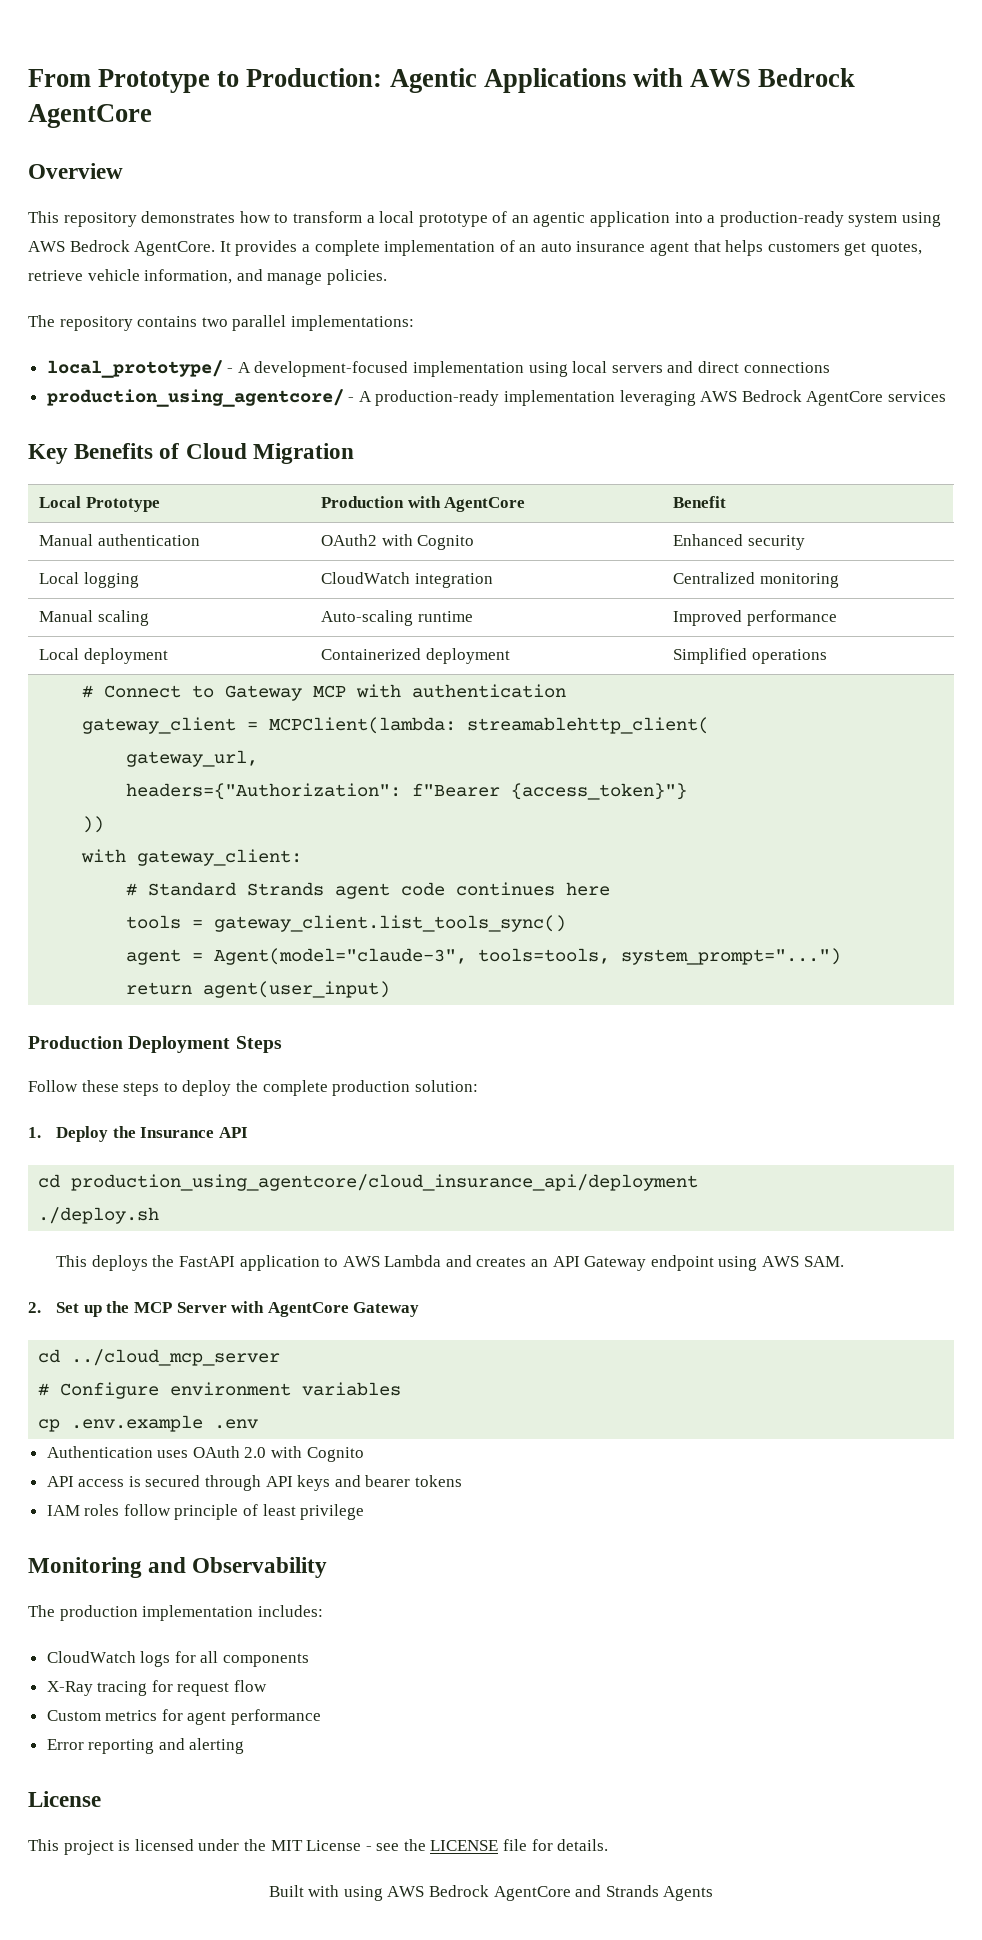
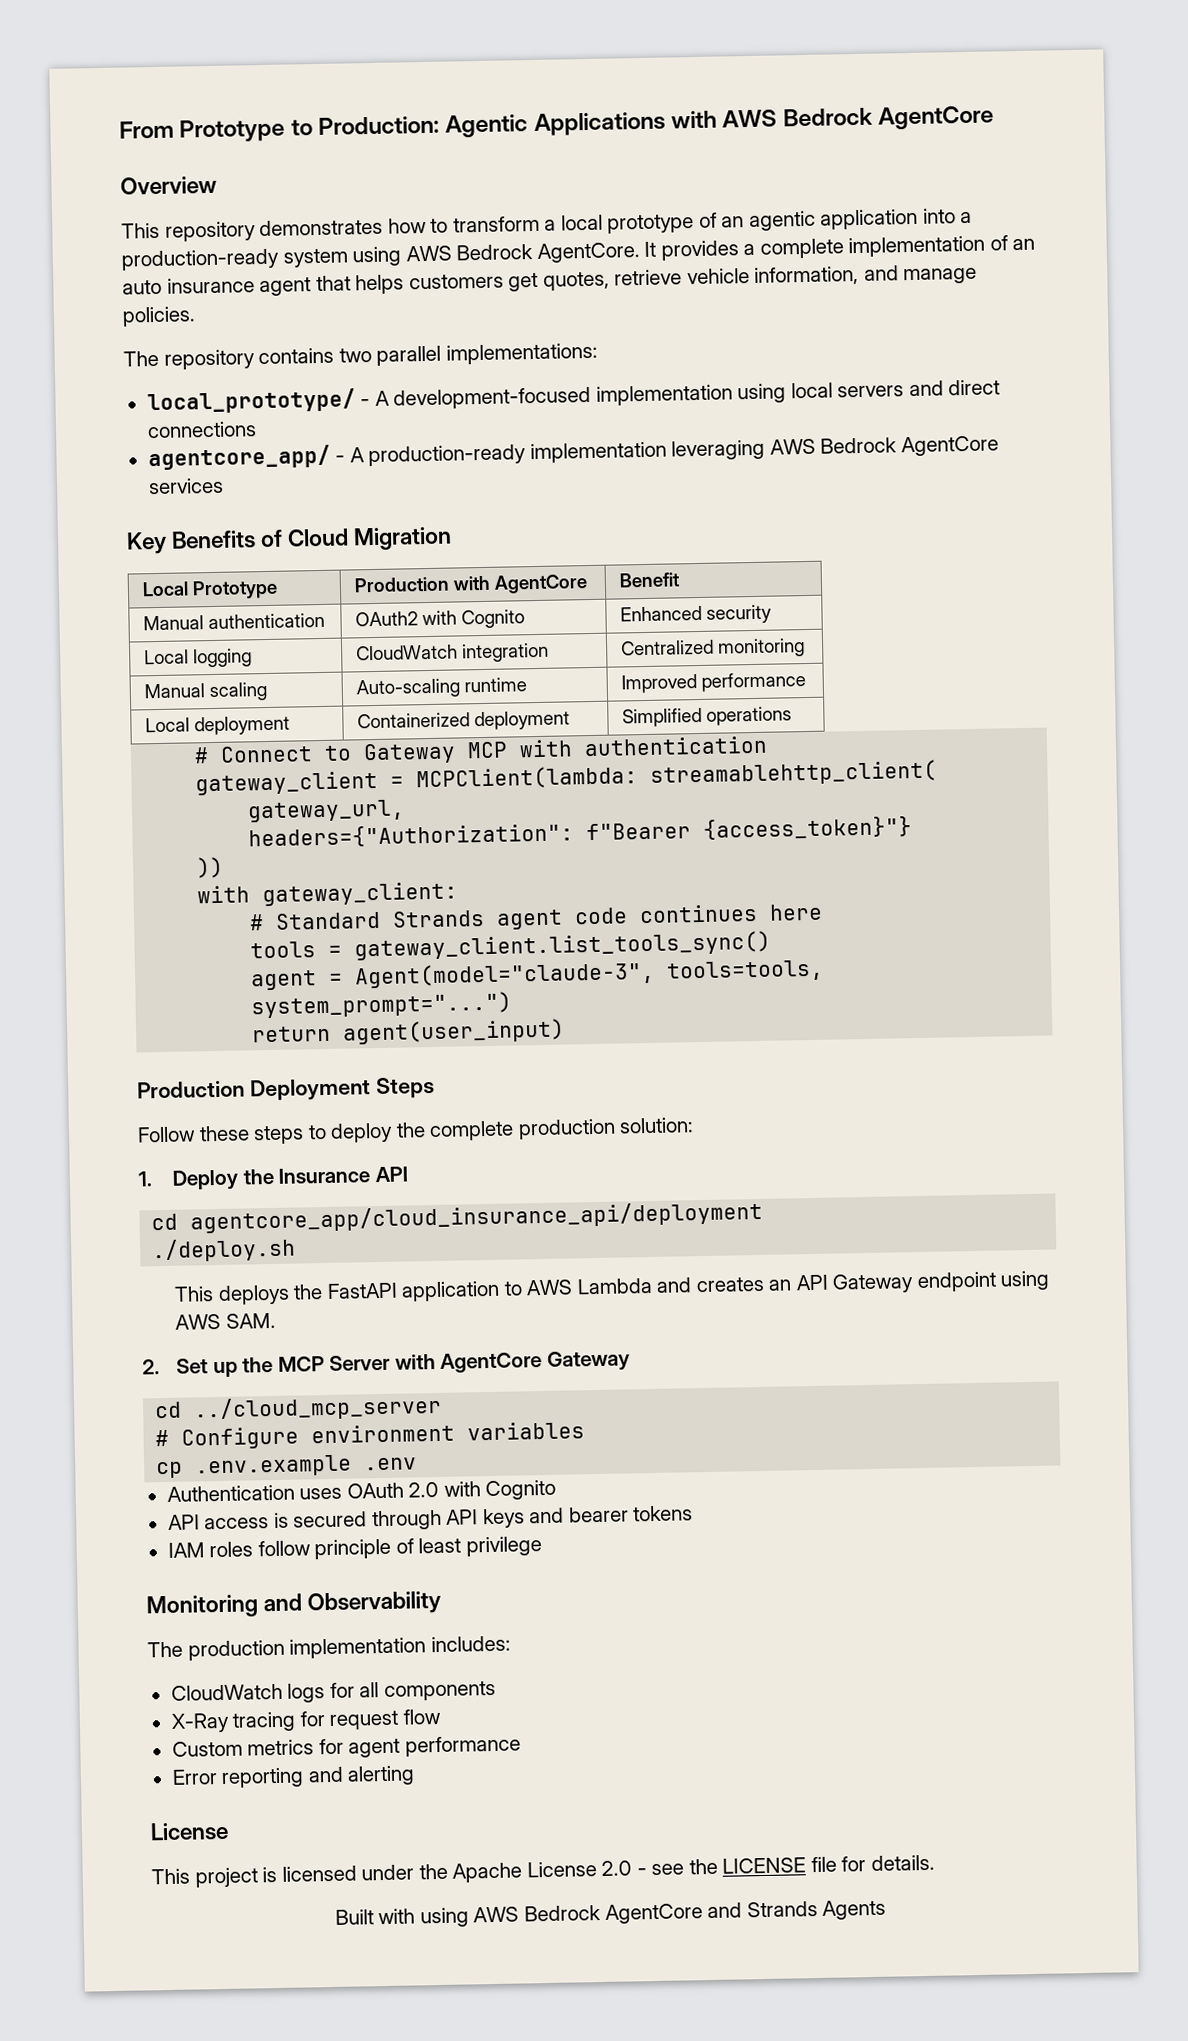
- production_using_agentcore/ - A production-ready implementation leveraging AWS Bedrock AgentCore services
+ agentcore_app/ - A production-ready implementation leveraging AWS Bedrock AgentCore services
- cd production_using_agentcore/cloud_insurance_api/deployment
+ cd agentcore_app/cloud_insurance_api/deployment
- This project is licensed under the MIT License - see the LICENSE file for details.
+ This project is licensed under the Apache License 2.0 - see the LICENSE file for details.

